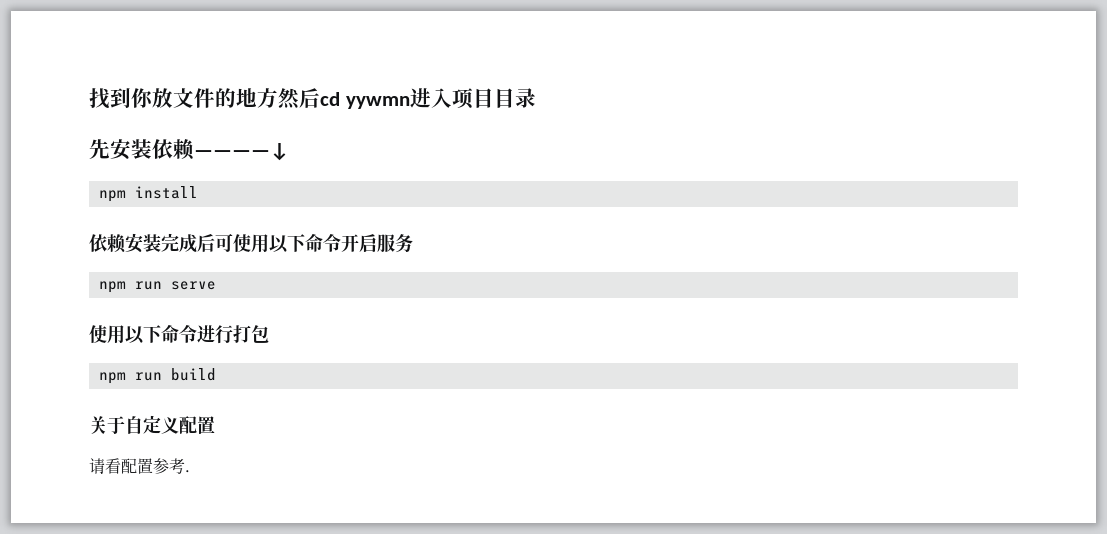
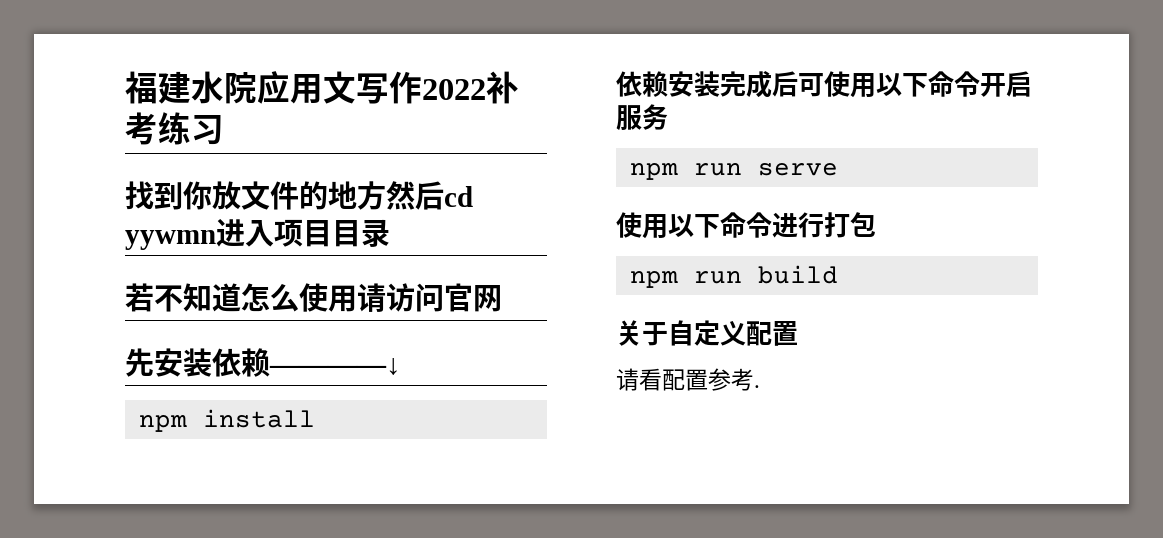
+ 福建水院应用文写作2022补考练习
+ 若不知道怎么使用请访问官网

